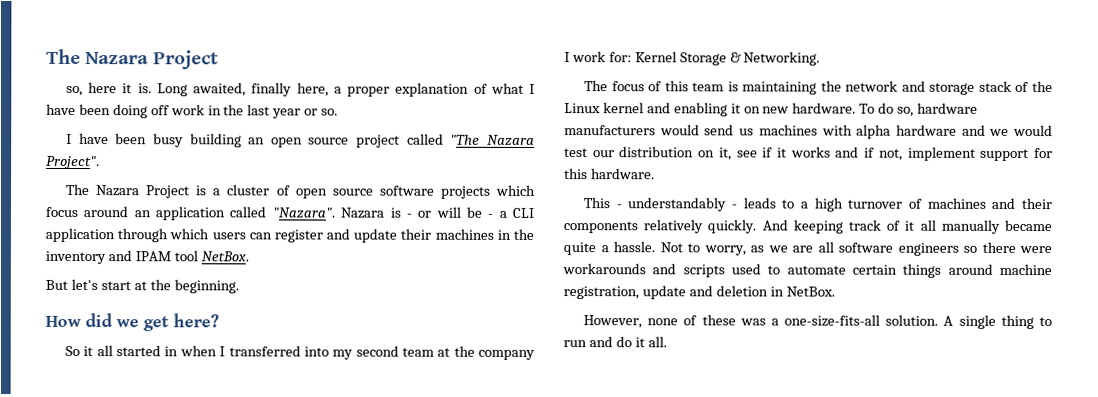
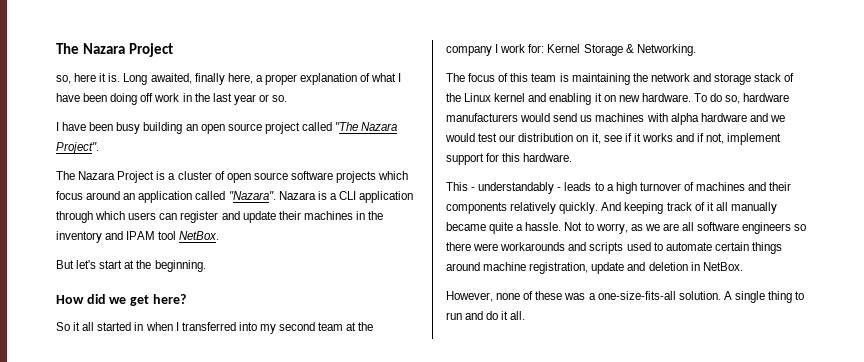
- Nazara is - or will be - a CLI application through which users can register and update their machines in the inventory and IPAM tool NetBox.
+ Nazara is a CLI application through which users can register and update their machines in the inventory and IPAM tool NetBox.

